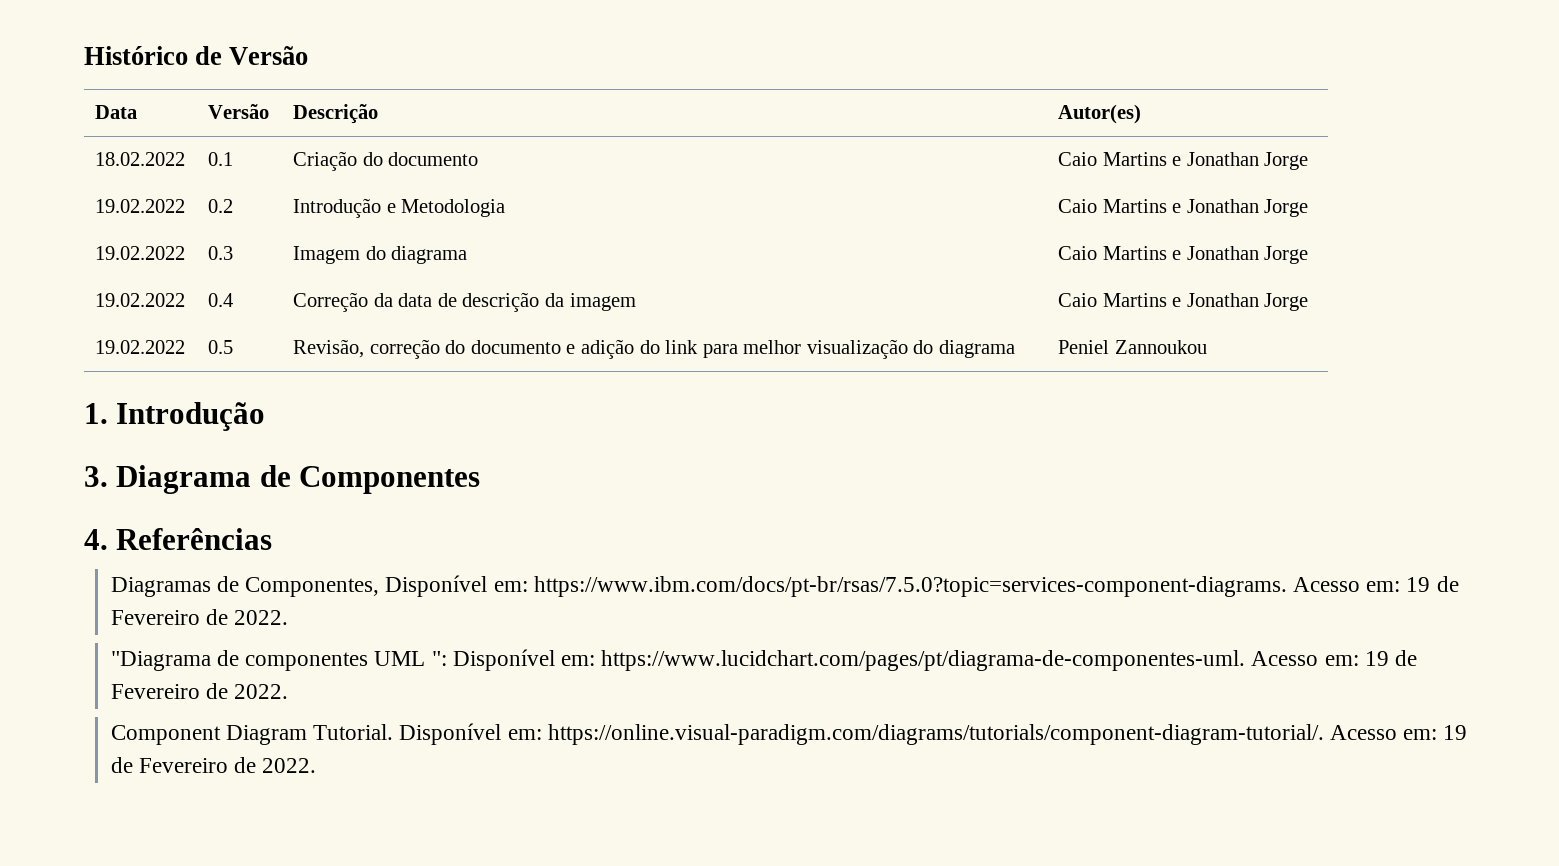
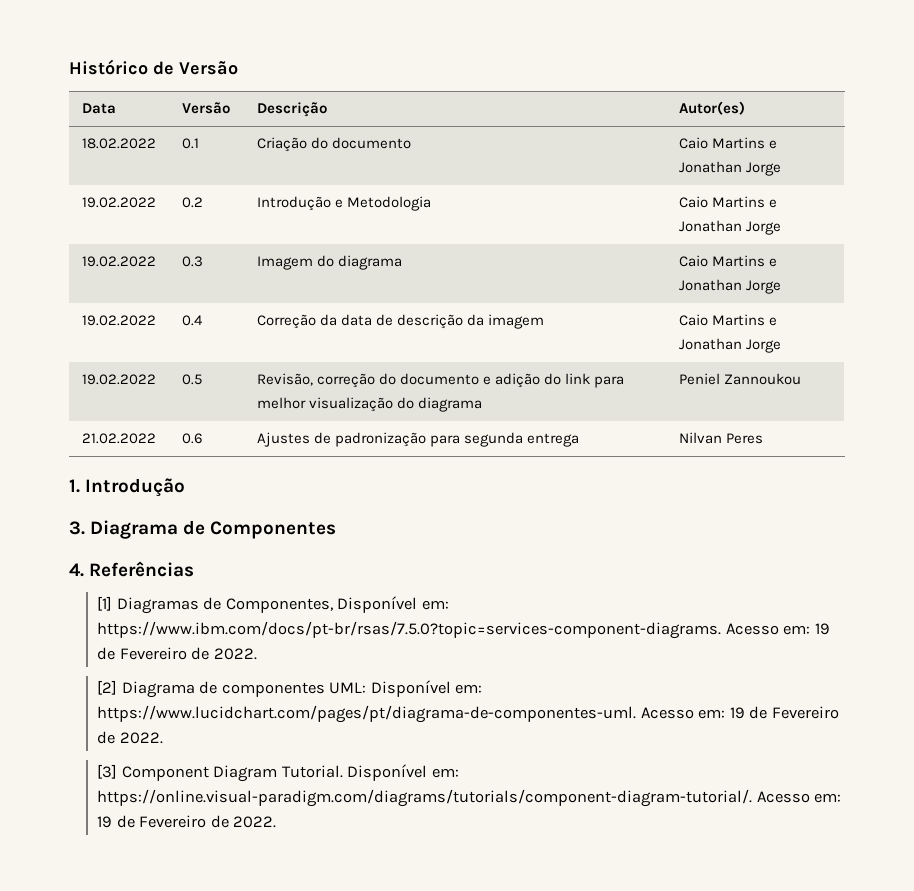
+ 21.02.2022 | 0.6 | Ajustes de padronização para segunda entrega | Nilvan Peres
- Diagramas de Componentes, Disponível em: https://www.ibm.com/docs/pt-br/rsas/7.5.0?topic=services-component-diagrams. Acesso em: 19 de Fevereiro de 2022.
+ [1] Diagramas de Componentes, Disponível em: https://www.ibm.com/docs/pt-br/rsas/7.5.0?topic=services-component-diagrams. Acesso em: 19 de Fevereiro de 2022.
- "Diagrama de componentes UML ": Disponível em: https://www.lucidchart.com/pages/pt/diagrama-de-componentes-uml. Acesso em: 19 de Fevereiro de 2022.
+ [2] Diagrama de componentes UML: Disponível em: https://www.lucidchart.com/pages/pt/diagrama-de-componentes-uml. Acesso em: 19 de Fevereiro de 2022.
- Component Diagram Tutorial.
+ [3] Component Diagram Tutorial.

